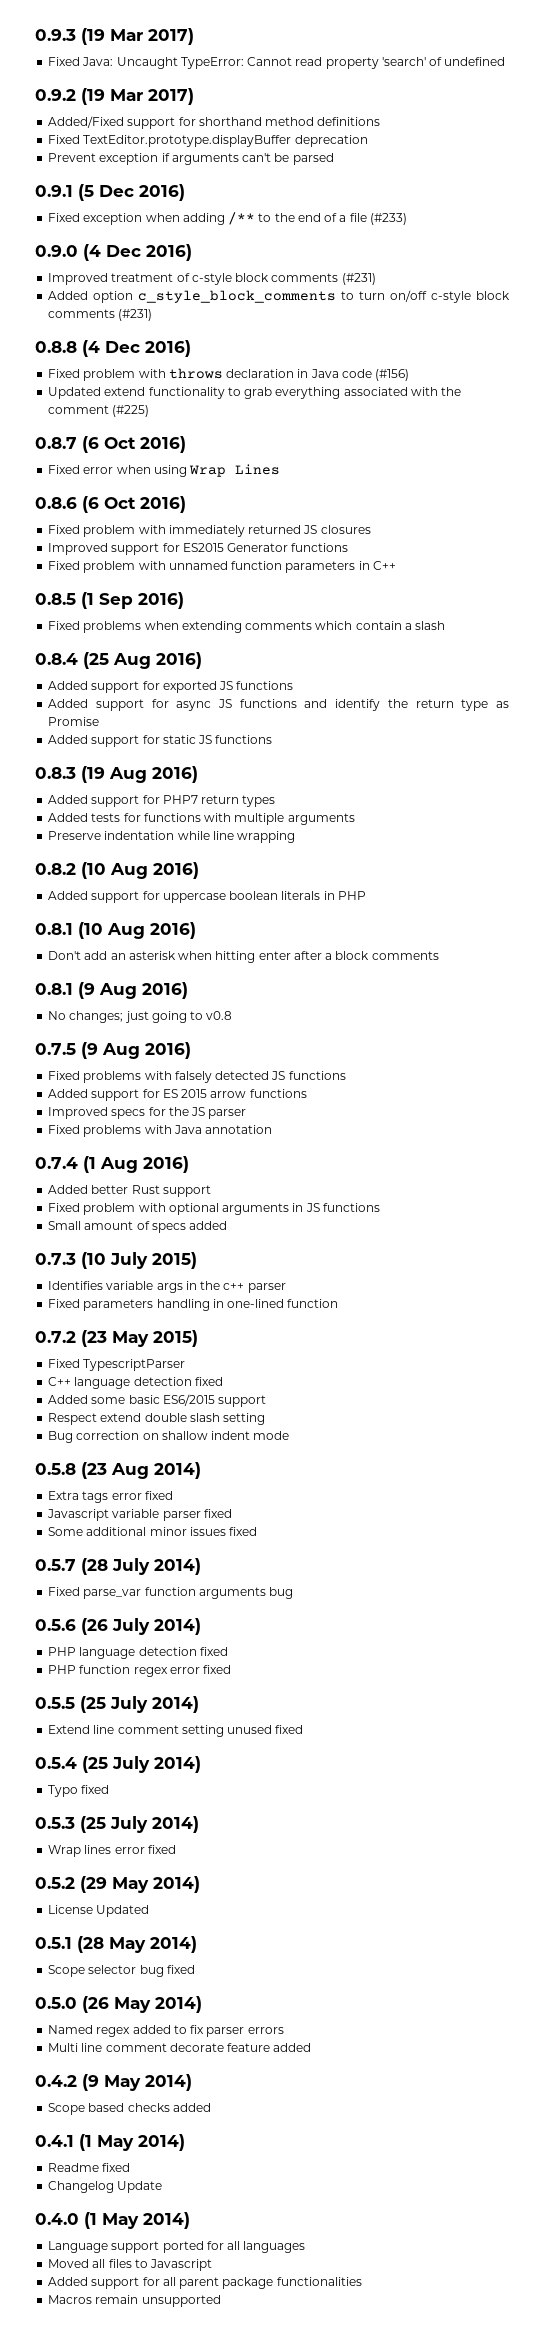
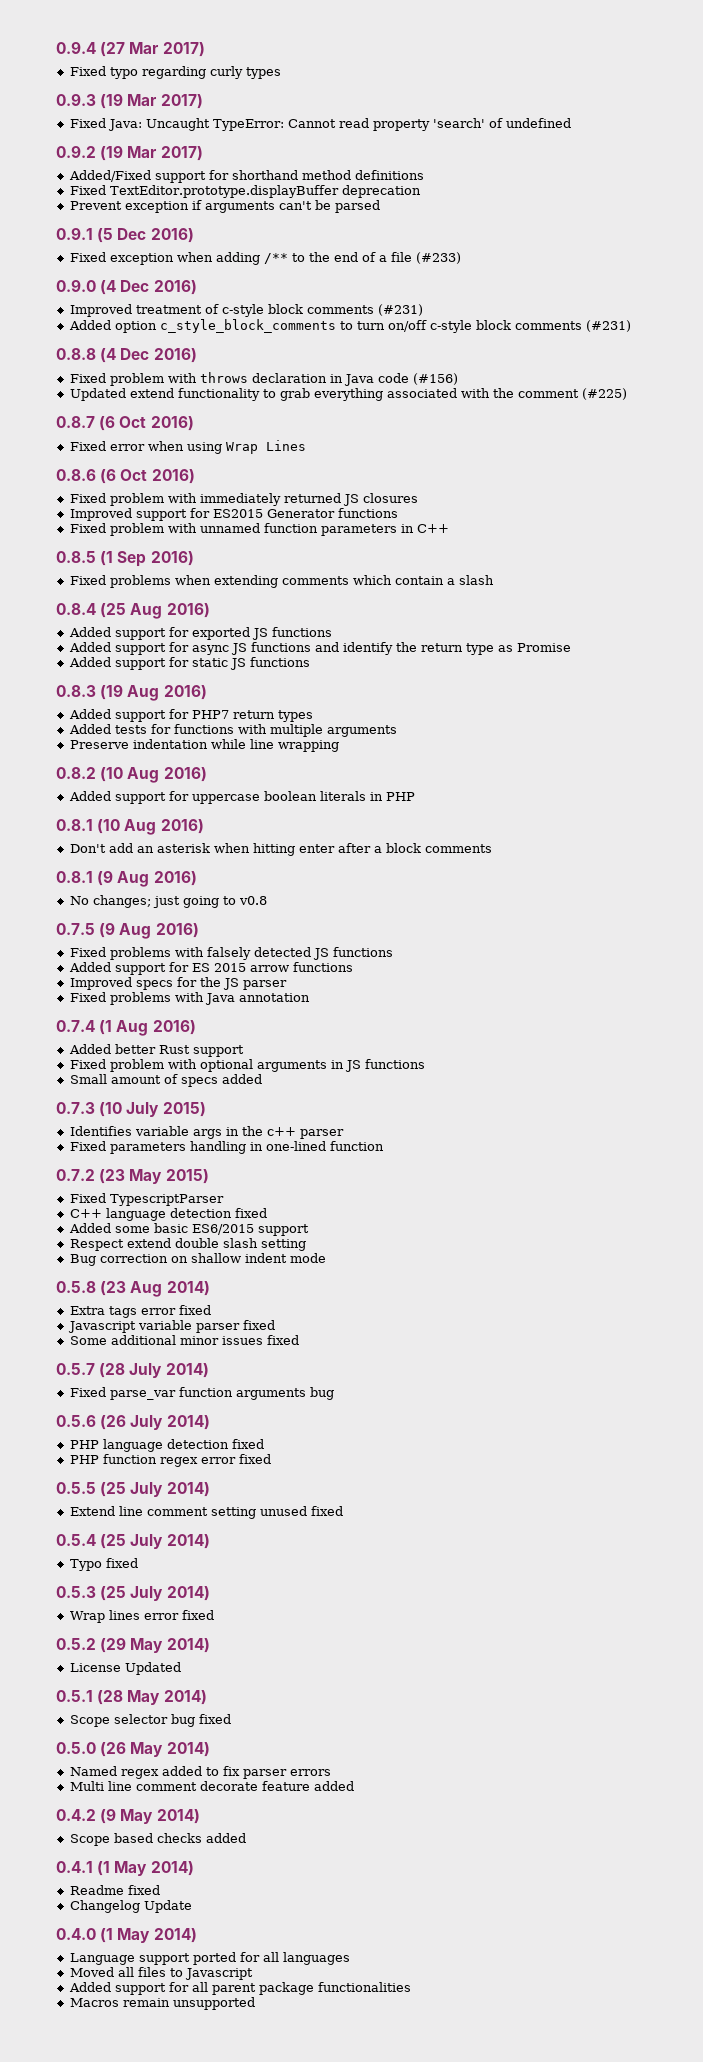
+ 0.9.4 (27 Mar 2017)
+ Fixed typo regarding curly types

